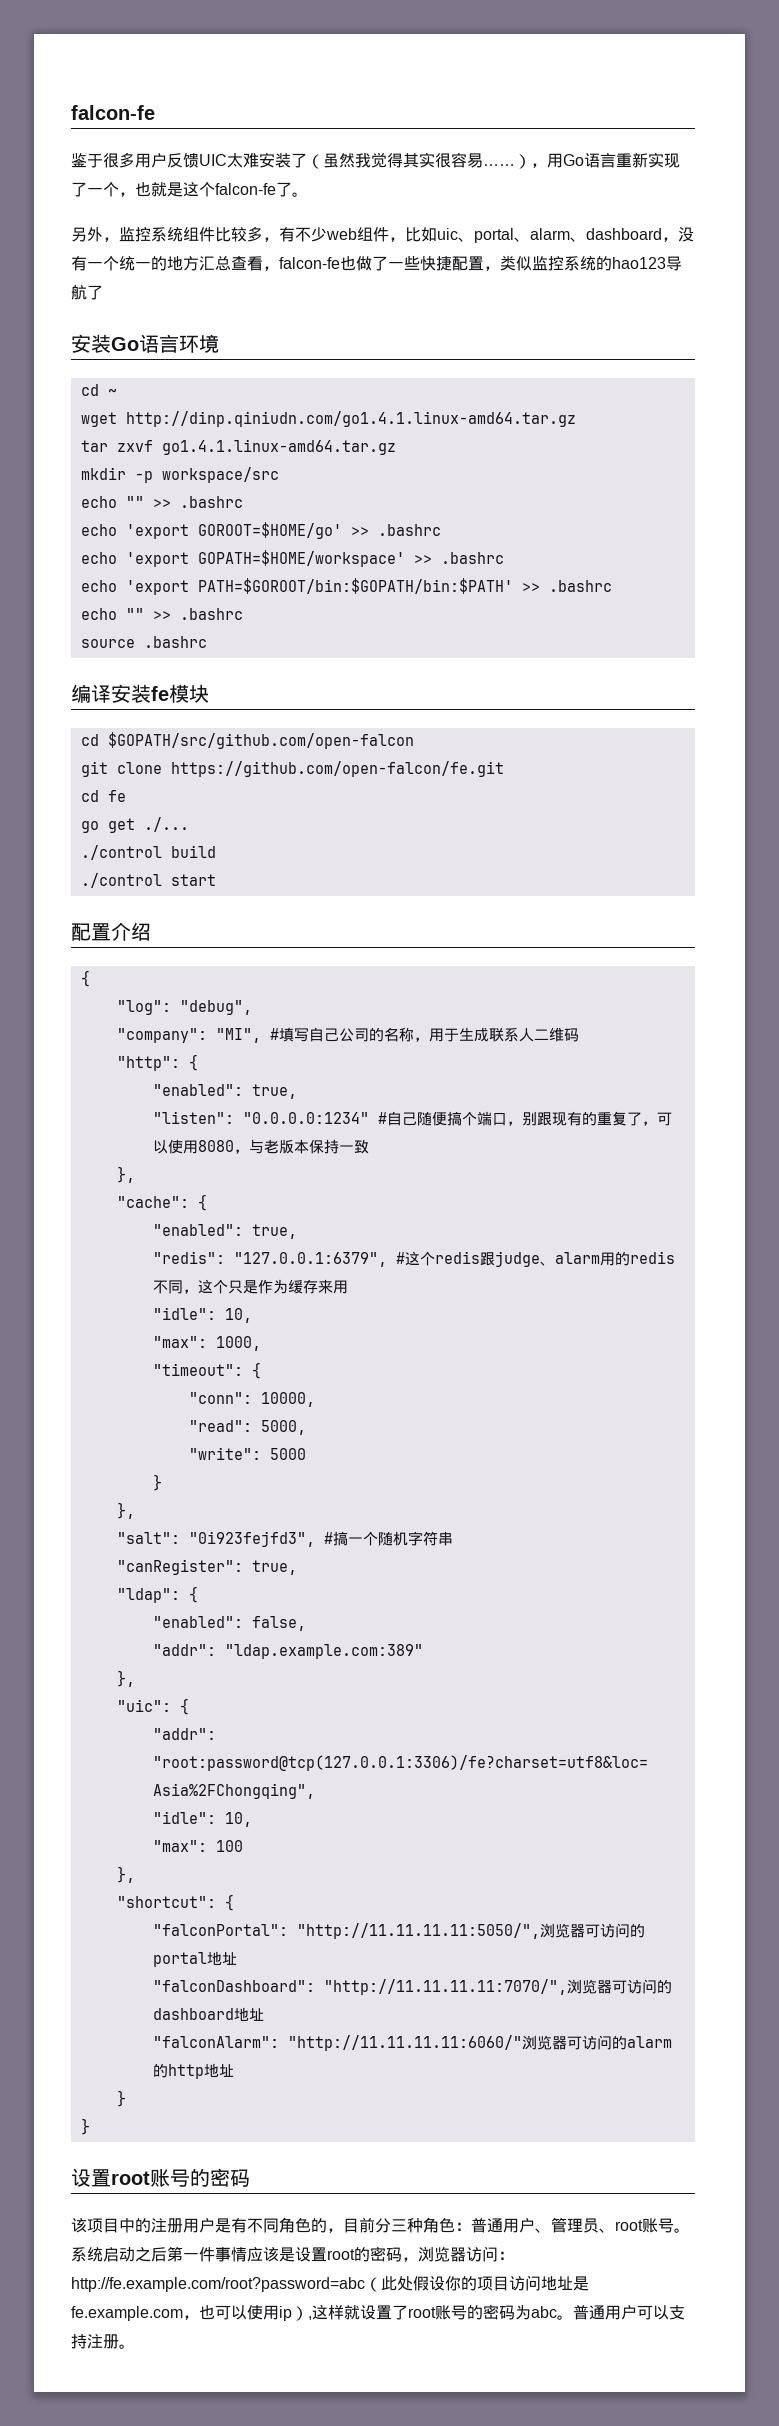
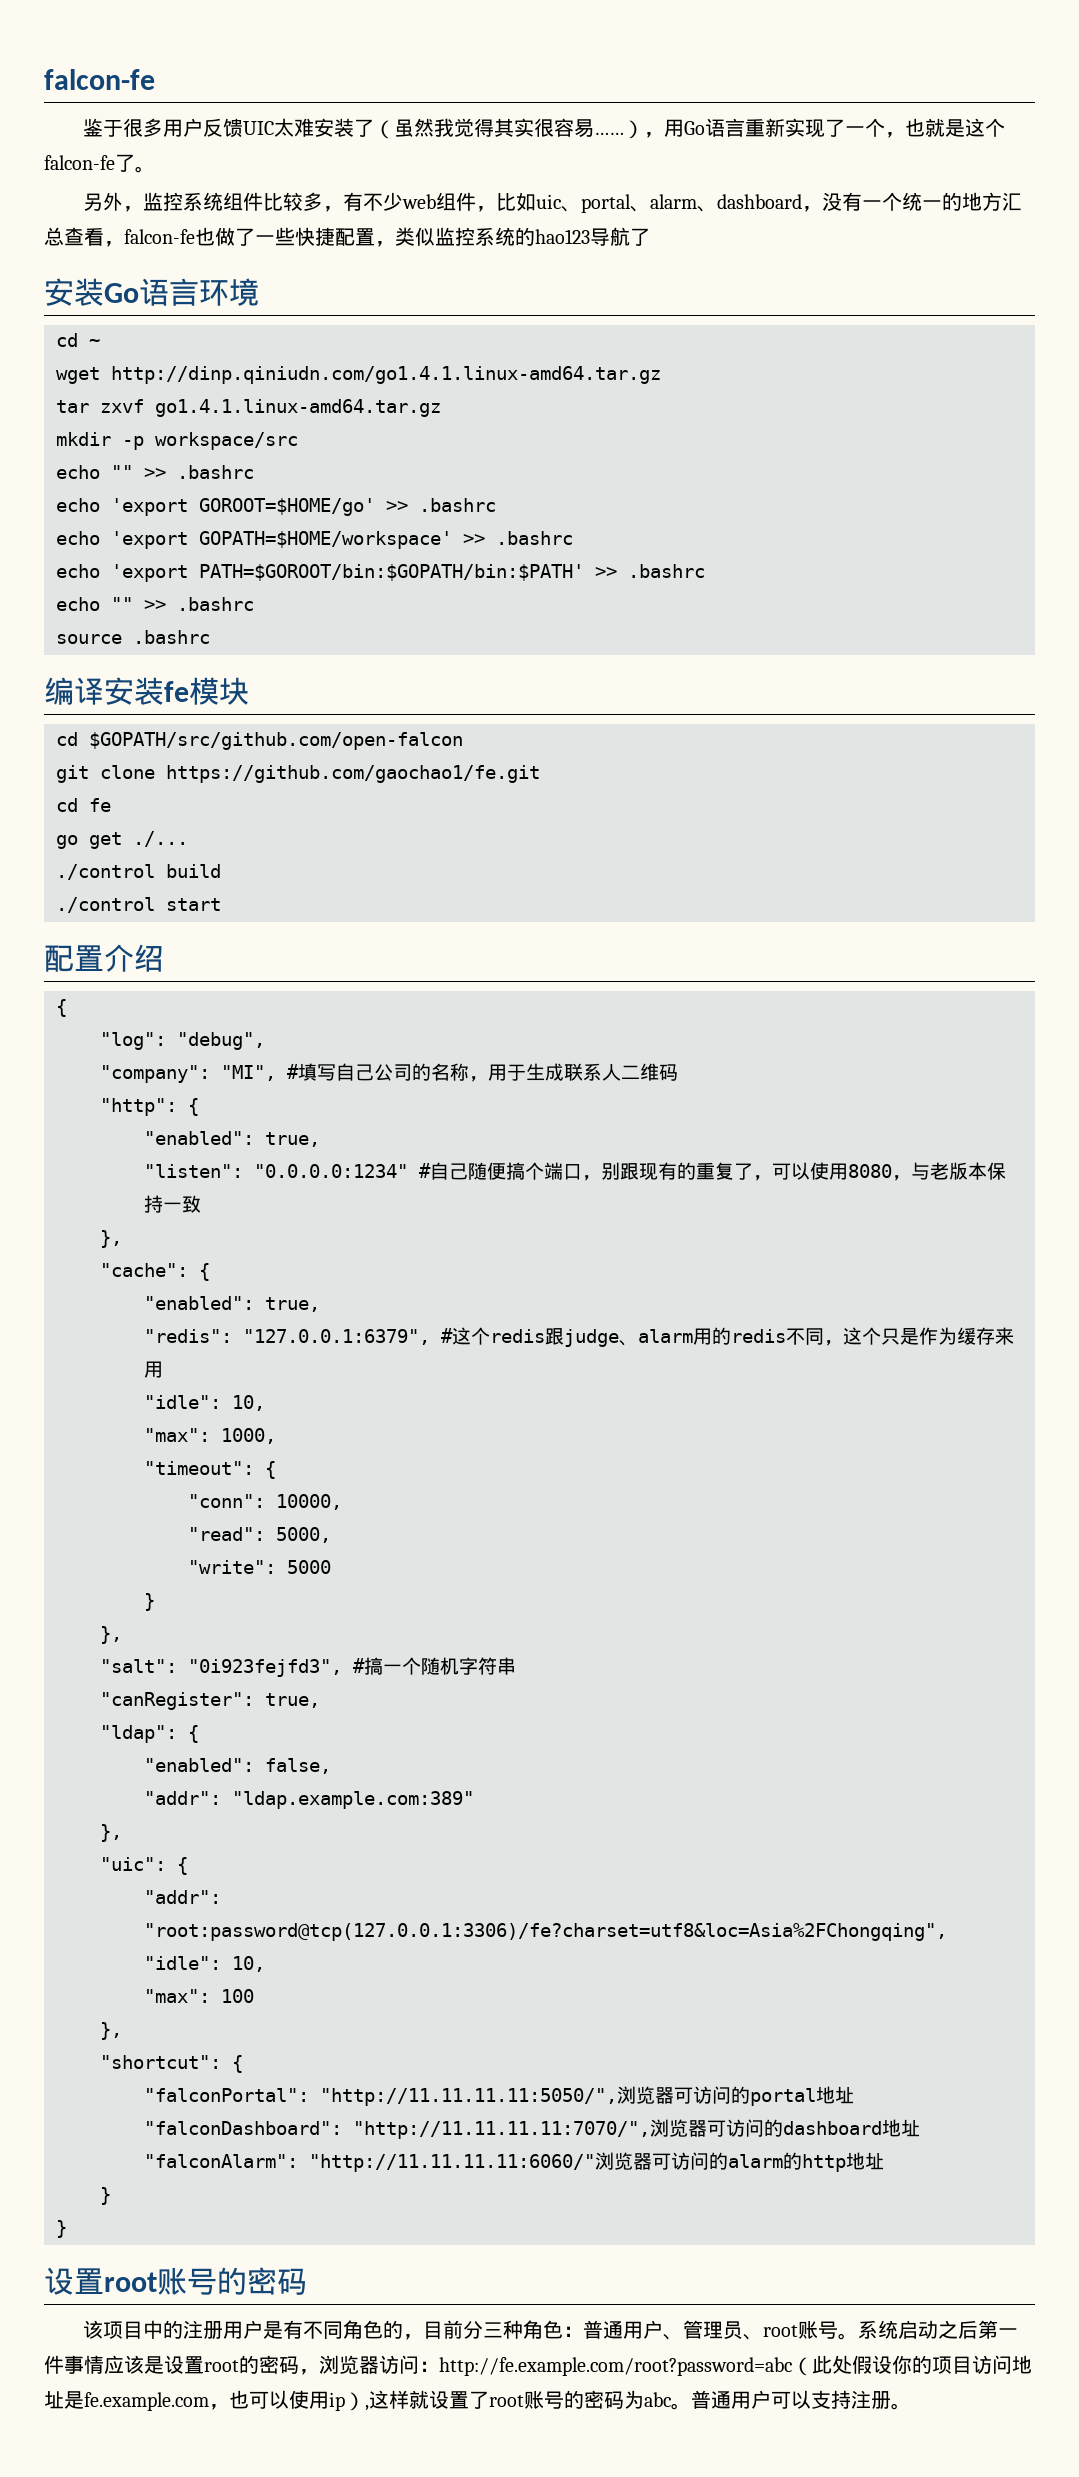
- git clone https://github.com/open-falcon/fe.git
+ git clone https://github.com/gaochao1/fe.git

